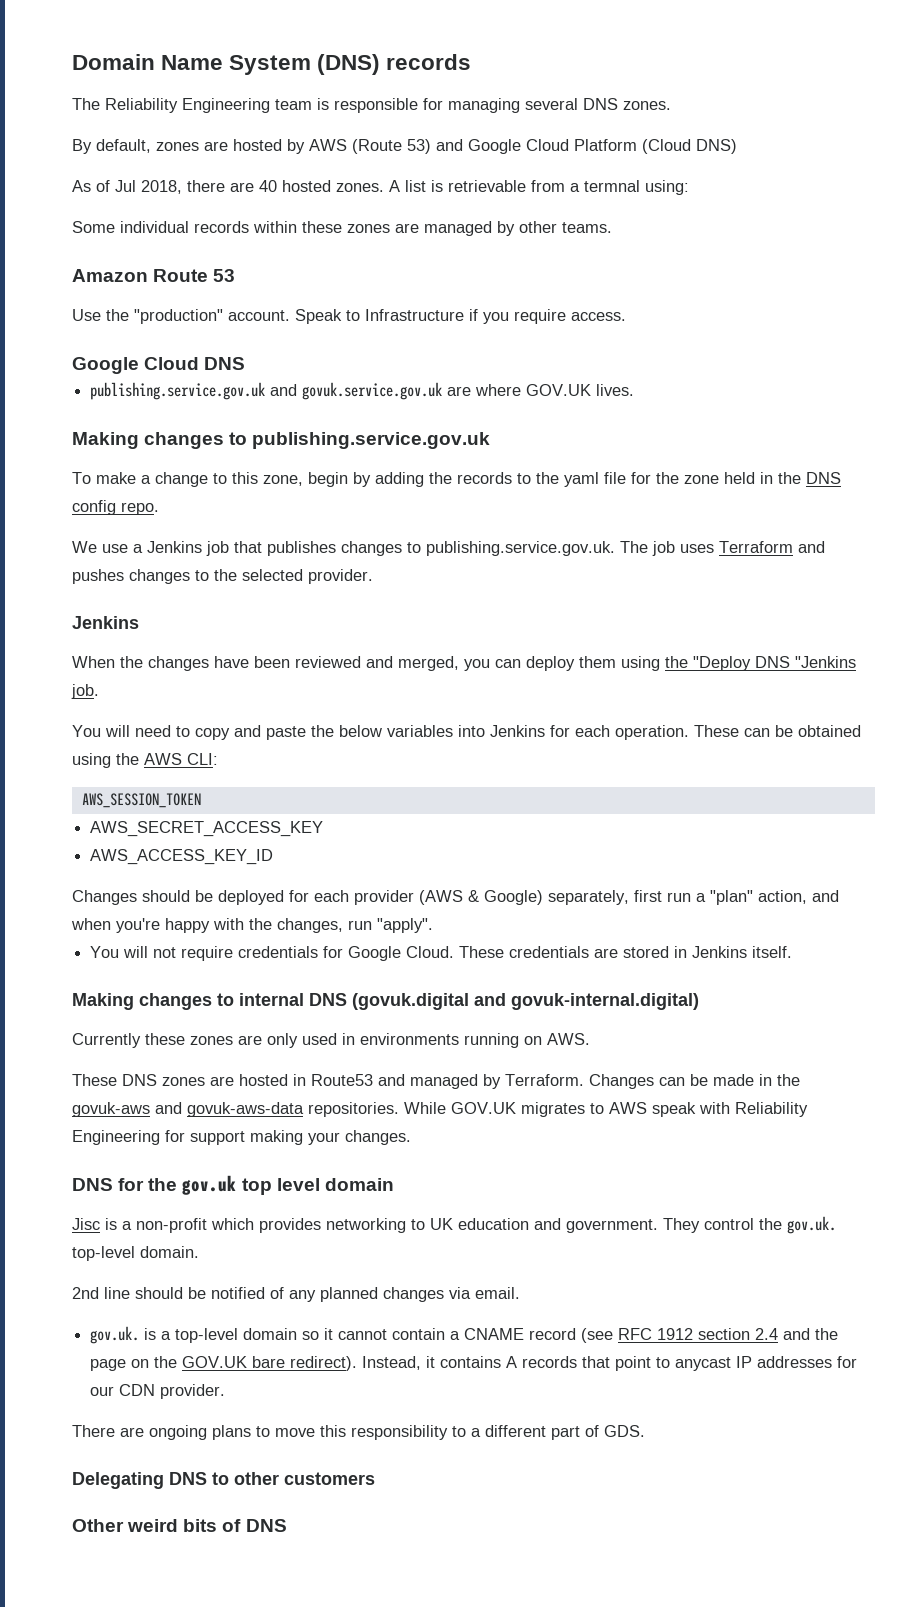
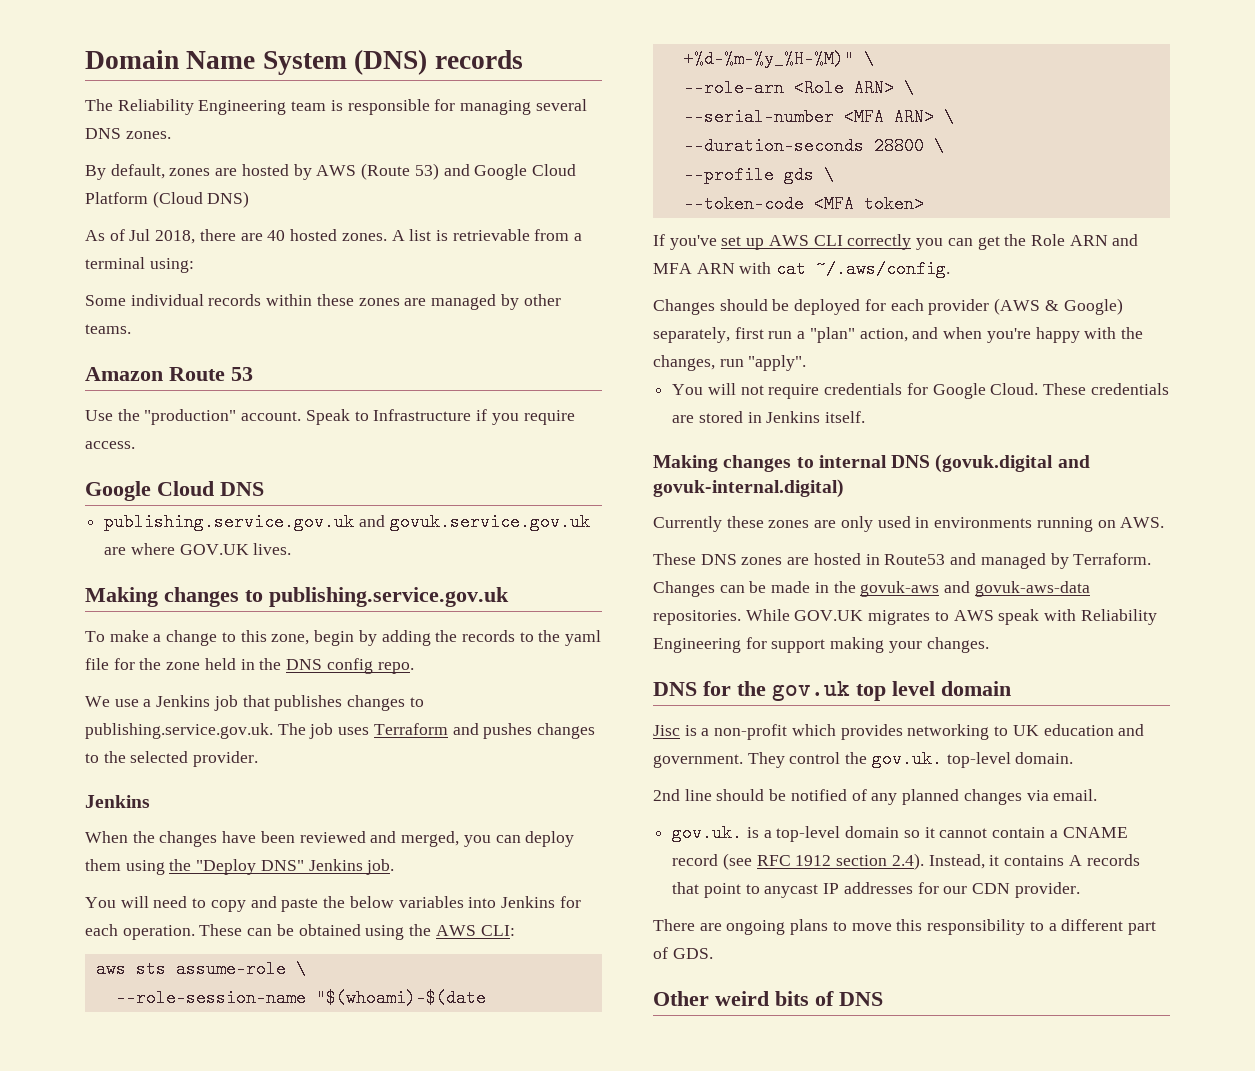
- A list is retrievable from a termnal using:
+ A list is retrievable from a terminal using:
- When the changes have been reviewed and merged, you can deploy them using the "Deploy DNS "Jenkins job.
+ When the changes have been reviewed and merged, you can deploy them using the "Deploy DNS" Jenkins job.
- AWS_SESSION_TOKEN
- AWS_SECRET_ACCESS_KEY
- AWS_ACCESS_KEY_ID
+ aws sts assume-role \
+ --role-session-name "$(whoami)-$(date +%d-%m-%y_%H-%M)" \
+ --role-arn <Role ARN> \
+ --serial-number <MFA ARN> \
+ --duration-seconds 28800 \
+ --profile gds \
+ --token-code <MFA token>
+ If you've set up AWS CLI correctly you can get the Role ARN and MFA ARN with cat ~/.aws/config.
- gov.uk. is a top-level domain so it cannot contain a CNAME record (see RFC 1912 section 2.4 and the page on the GOV.UK bare redirect). Instead, it contains A records that point to anycast IP addresses for our CDN provider.
+ gov.uk. is a top-level domain so it cannot contain a CNAME record (see RFC 1912 section 2.4). Instead, it contains A records that point to anycast IP addresses for our CDN provider.
- Delegating DNS to other customers

